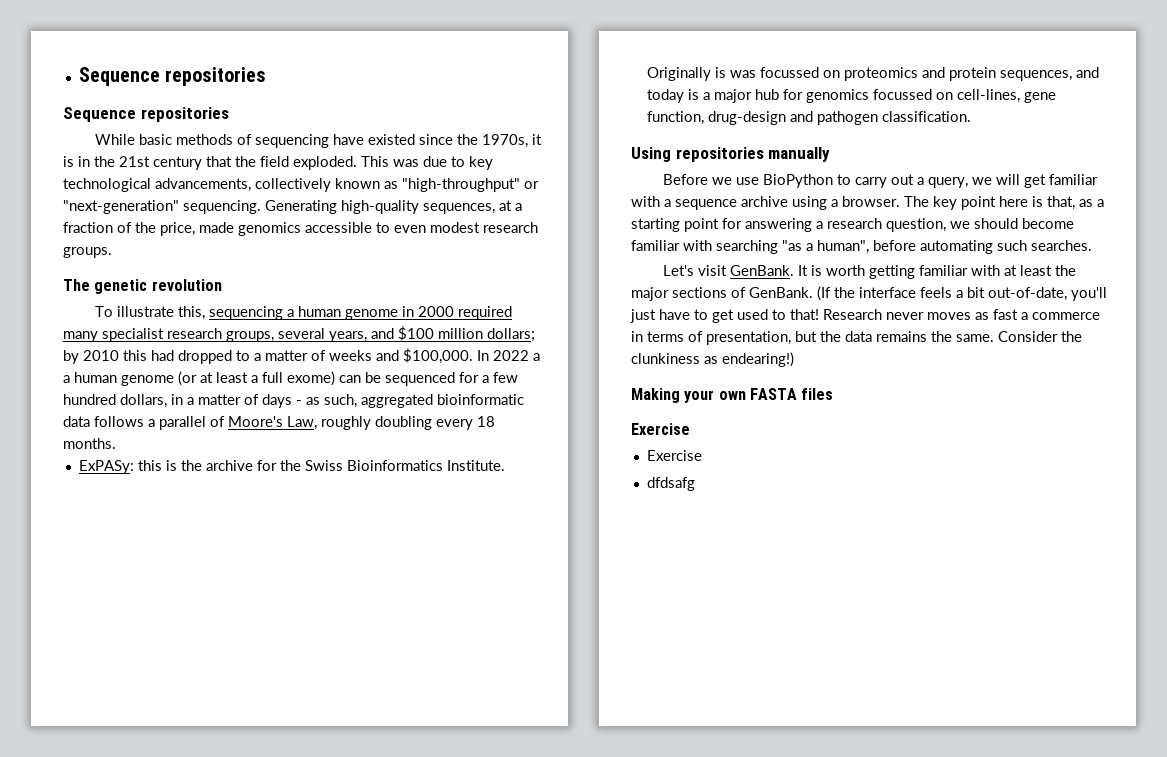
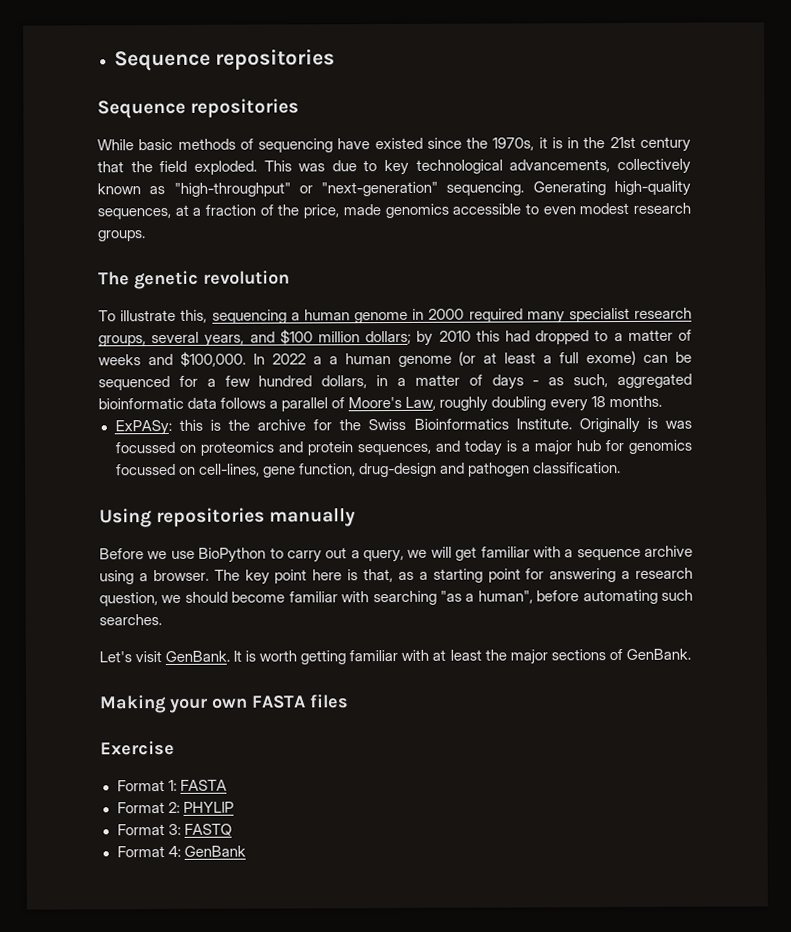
- (If the interface feels a bit out-of-date, you'll just have to get used to that! Research never moves as fast a commerce in terms of presentation, but the data remains the same. Consider the clunkiness as endearing!)
  Making your own FASTA files
  Exercise
- Exercise
- dfdsafg
+ Format 1: FASTA
+ Format 2: PHYLIP
+ Format 3: FASTQ
+ Format 4: GenBank

